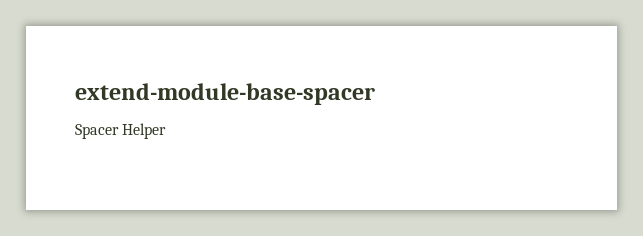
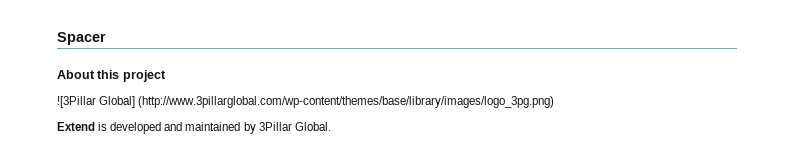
- extend-module-base-spacer
- Spacer Helper
+ Spacer
+ About this project
+ ![3Pillar Global] (http://www.3pillarglobal.com/wp-content/themes/base/library/images/logo_3pg.png)
+ Extend is developed and maintained by 3Pillar Global.

